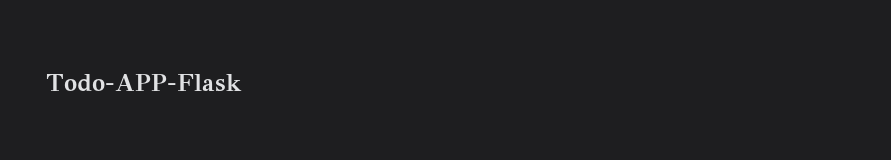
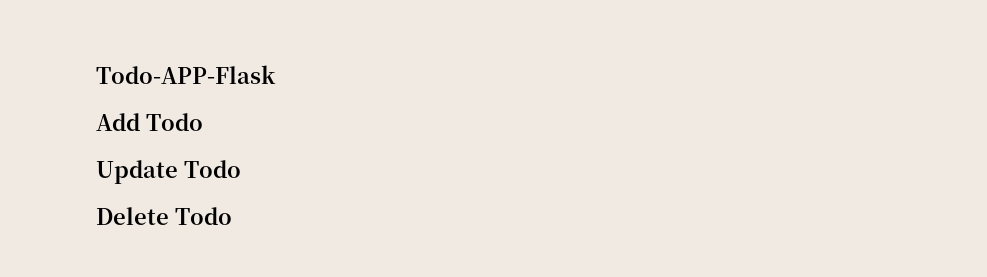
+ Add Todo
+ Update Todo
+ Delete Todo

